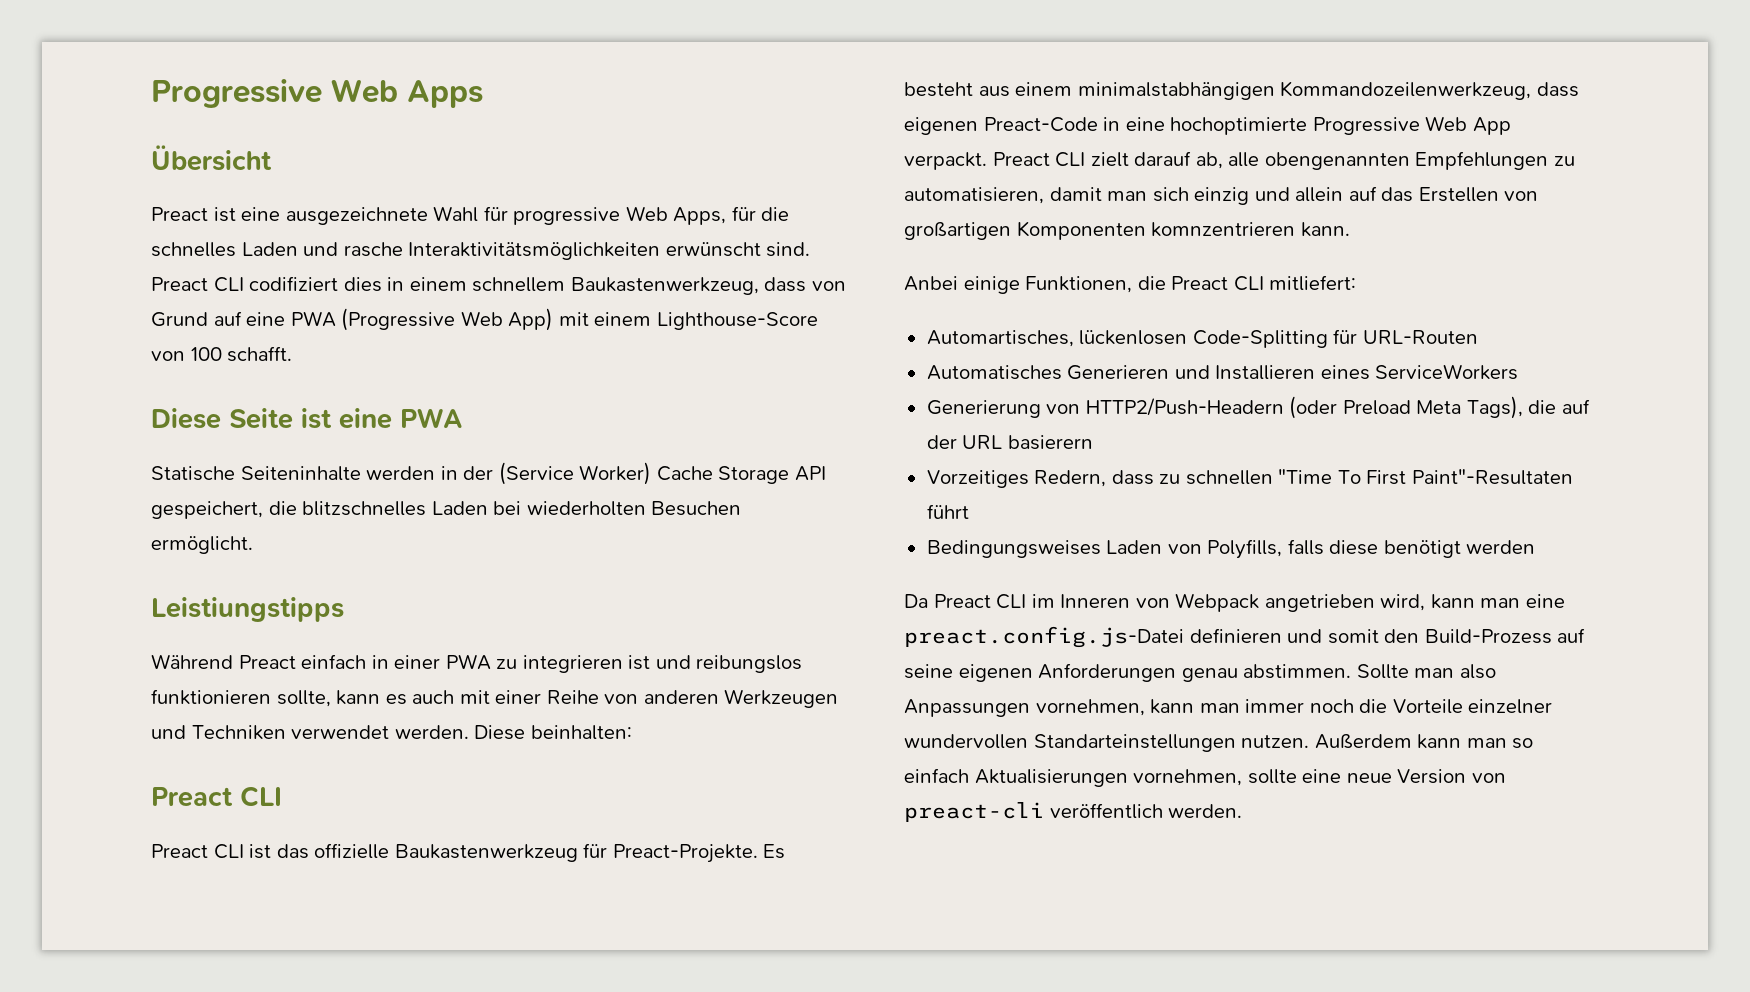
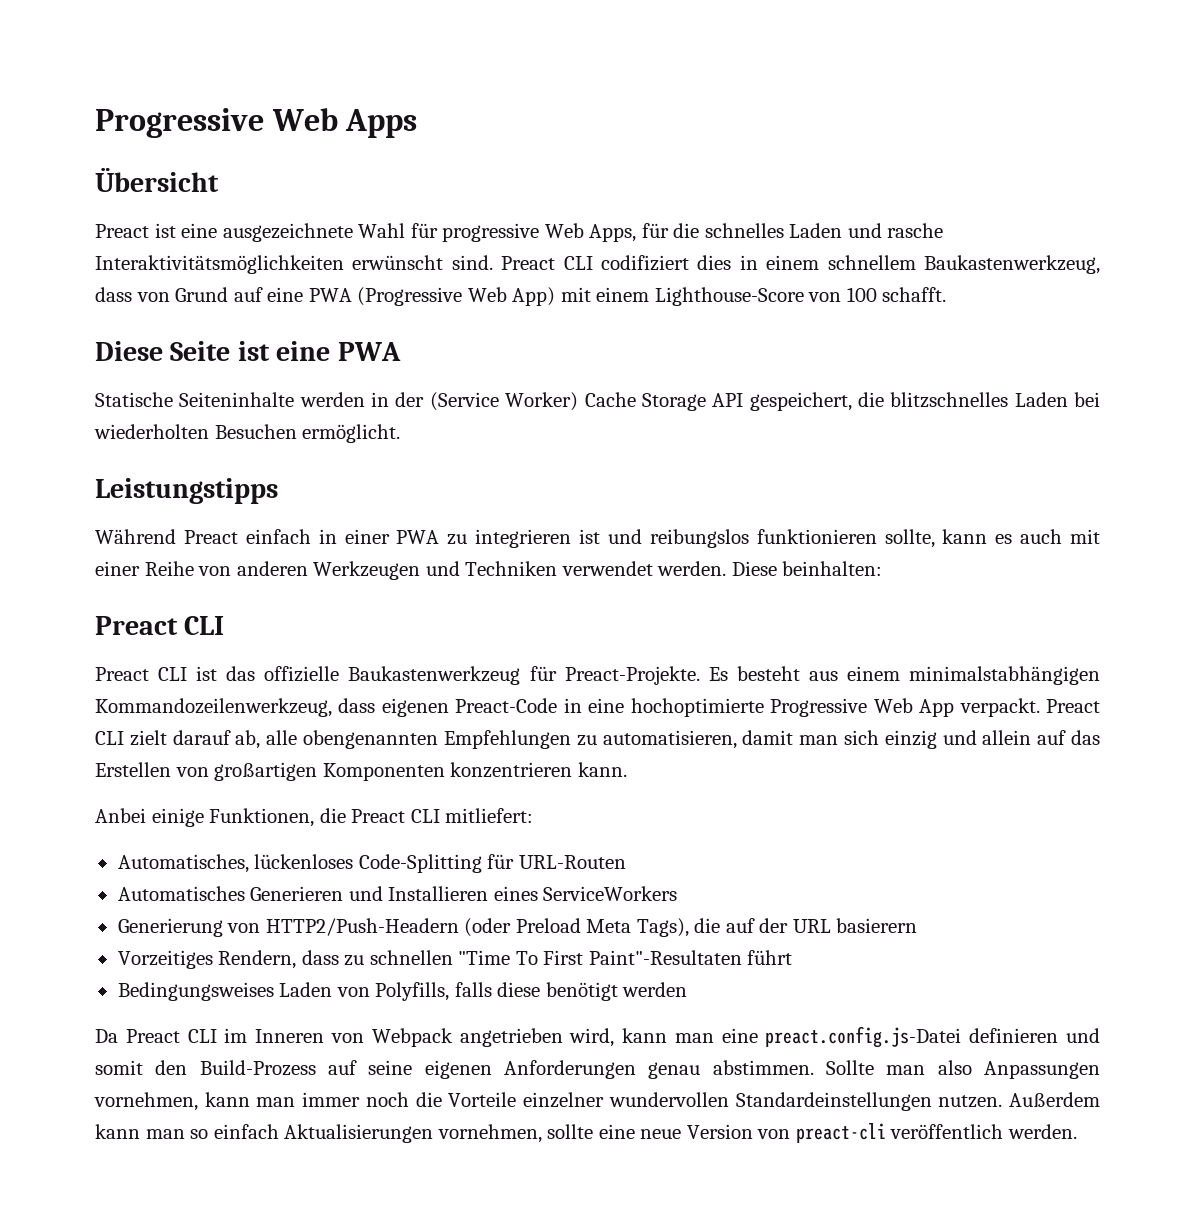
- Leistiungstipps
+ Leistungstipps
- Preact CLI zielt darauf ab, alle obengenannten Empfehlungen zu automatisieren, damit man sich einzig und allein auf das Erstellen von großartigen Komponenten komnzentrieren kann.
+ Preact CLI zielt darauf ab, alle obengenannten Empfehlungen zu automatisieren, damit man sich einzig und allein auf das Erstellen von großartigen Komponenten konzentrieren kann.
- Automartisches, lückenlosen Code-Splitting für URL-Routen
+ Automatisches, lückenloses Code-Splitting für URL-Routen
- Vorzeitiges Redern, dass zu schnellen "Time To First Paint"-Resultaten führt
+ Vorzeitiges Rendern, dass zu schnellen "Time To First Paint"-Resultaten führt
- Sollte man also Anpassungen vornehmen, kann man immer noch die Vorteile einzelner wundervollen Standarteinstellungen nutzen.
+ Sollte man also Anpassungen vornehmen, kann man immer noch die Vorteile einzelner wundervollen Standardeinstellungen nutzen.

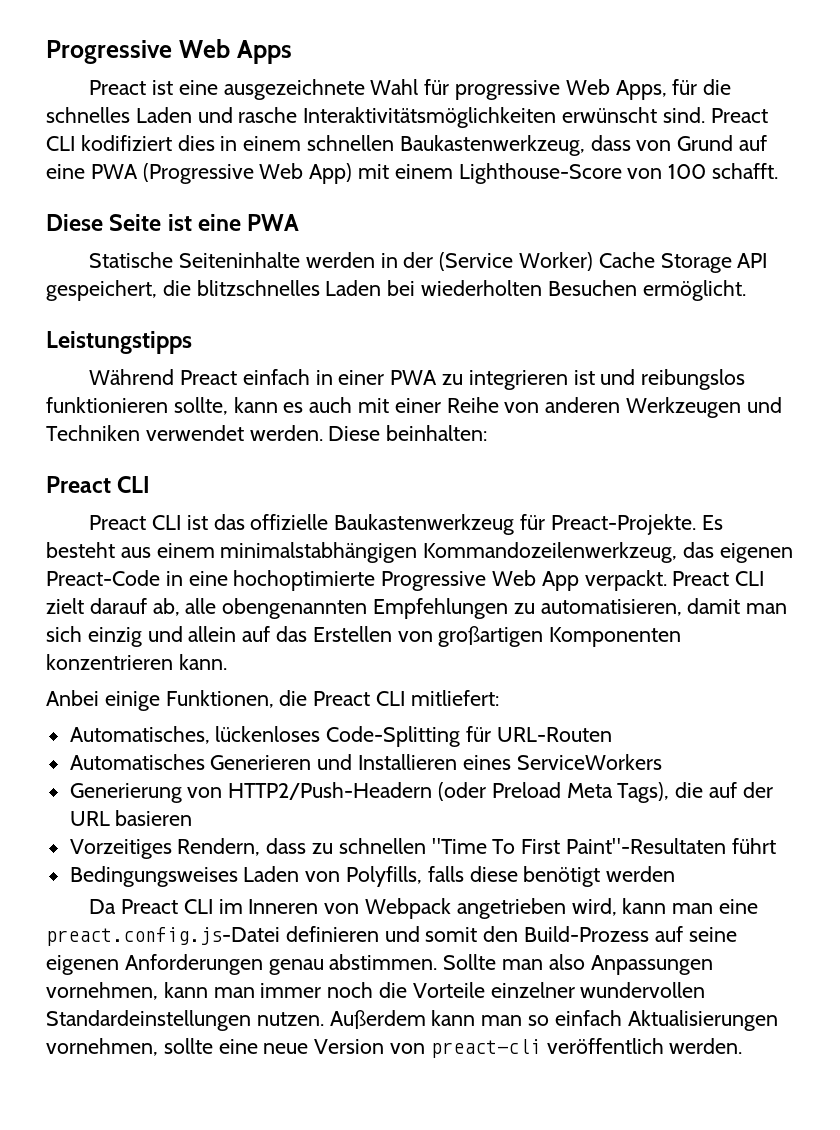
- Übersicht
- Preact CLI codifiziert dies in einem schnellem Baukastenwerkzeug, dass von Grund auf eine PWA (Progressive Web App) mit einem Lighthouse-Score von 100 schafft.
+ Preact CLI kodifiziert dies in einem schnellen Baukastenwerkzeug, dass von Grund auf eine PWA (Progressive Web App) mit einem Lighthouse-Score von 100 schafft.
- Es besteht aus einem minimalstabhängigen Kommandozeilenwerkzeug, dass eigenen Preact-Code in eine hochoptimierte Progressive Web App verpackt.
+ Es besteht aus einem minimalstabhängigen Kommandozeilenwerkzeug, das eigenen Preact-Code in eine hochoptimierte Progressive Web App verpackt.
- Generierung von HTTP2/Push-Headern (oder Preload Meta Tags), die auf der URL basierern
+ Generierung von HTTP2/Push-Headern (oder Preload Meta Tags), die auf der URL basieren

